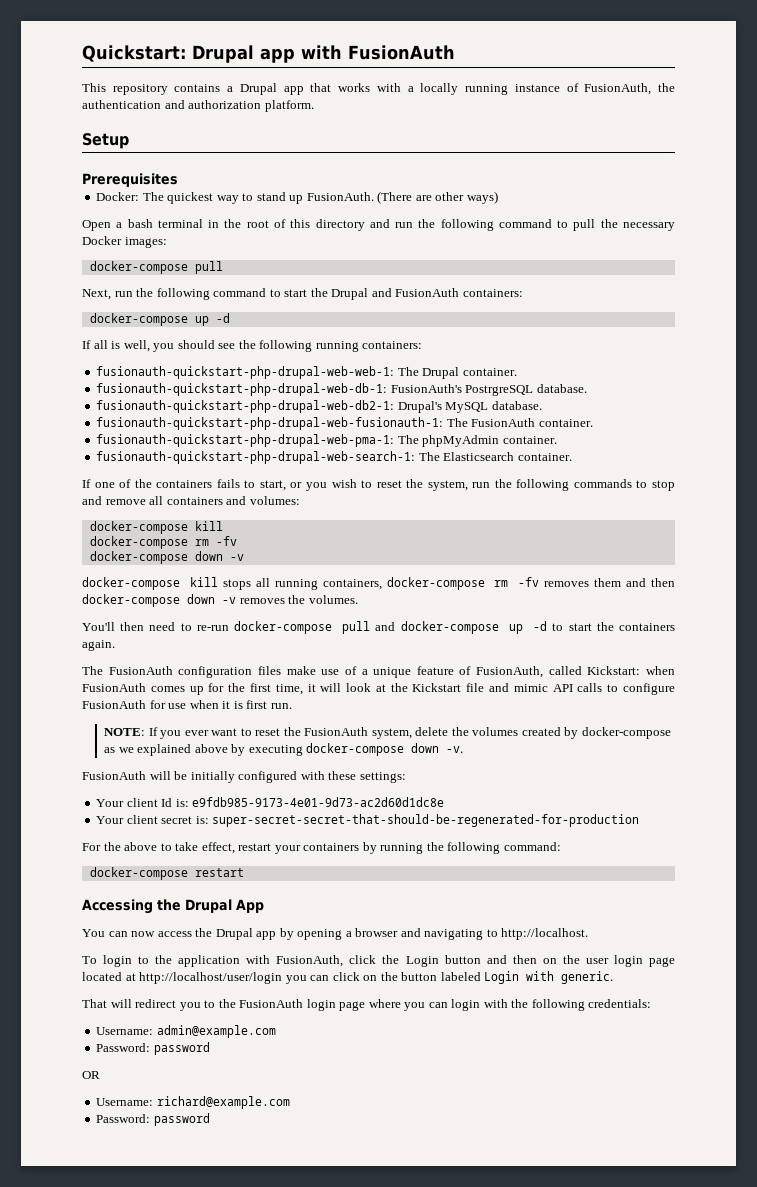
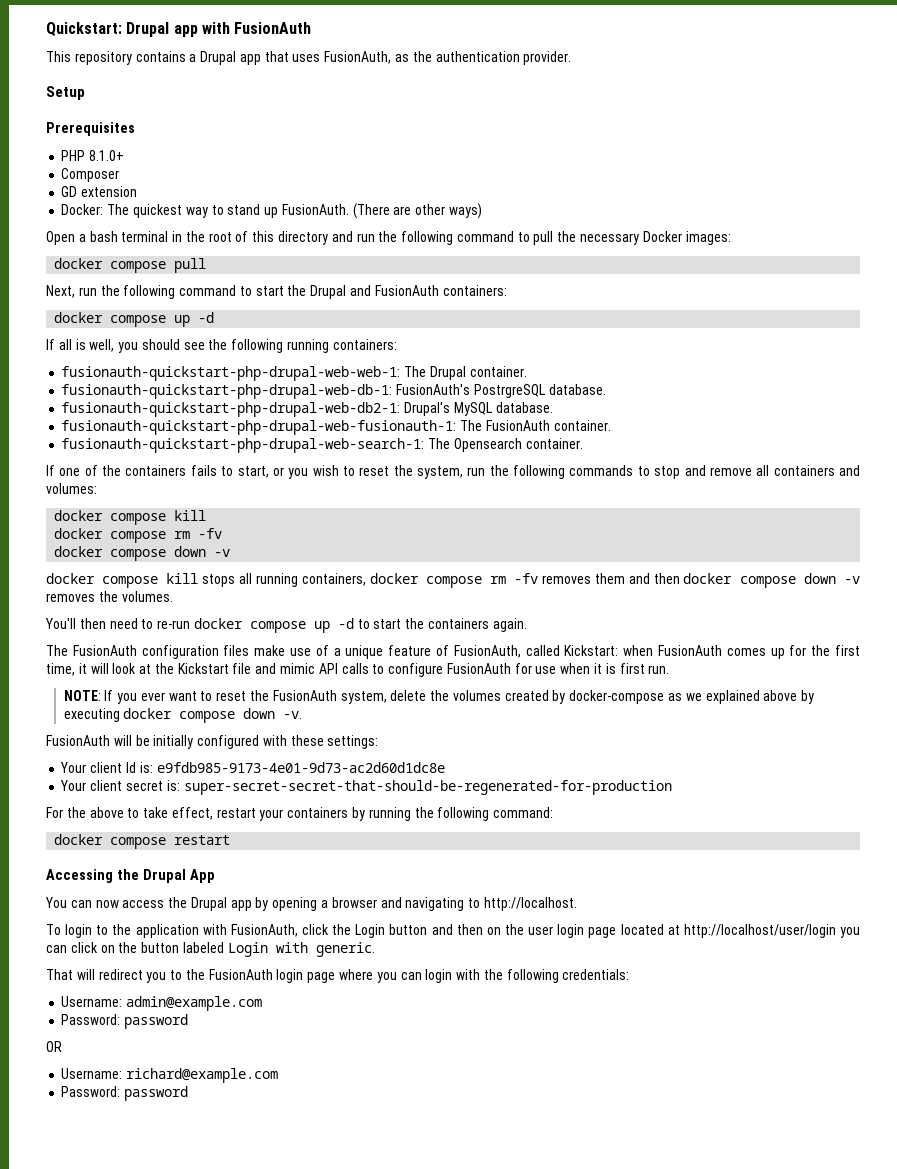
- This repository contains a Drupal app that works with a locally running instance of FusionAuth, the authentication and authorization platform.
+ This repository contains a Drupal app that uses FusionAuth, as the authentication provider.
  Setup
  Prerequisites
+ PHP 8.1.0+
+ Composer
+ GD extension
  Open a bash terminal in the root of this directory and run the following command to pull the necessary Docker images:
- docker-compose pull
+ docker compose pull
  Next, run the following command to start the Drupal and FusionAuth containers:
- docker-compose up -d
+ docker compose up -d
- fusionauth-quickstart-php-drupal-web-pma-1: The phpMyAdmin container.
- fusionauth-quickstart-php-drupal-web-search-1: The Elasticsearch container.
+ fusionauth-quickstart-php-drupal-web-search-1: The Opensearch container.
  If one of the containers fails to start, or you wish to reset the system, run the following commands to stop and remove all containers and volumes:
- docker-compose kill
- docker-compose rm -fv
- docker-compose down -v
+ docker compose kill
+ docker compose rm -fv
+ docker compose down -v
- docker-compose kill stops all running containers, docker-compose rm -fv removes them and then docker-compose down -v removes the volumes.
+ docker compose kill stops all running containers, docker compose rm -fv removes them and then docker compose down -v removes the volumes.
- You'll then need to re-run docker-compose pull and docker-compose up -d to start the containers again.
+ You'll then need to re-run docker compose up -d to start the containers again.
- NOTE: If you ever want to reset the FusionAuth system, delete the volumes created by docker-compose as we explained above by executing docker-compose down -v.
+ NOTE: If you ever want to reset the FusionAuth system, delete the volumes created by docker-compose as we explained above by executing docker compose down -v.
- docker-compose restart
+ docker compose restart

